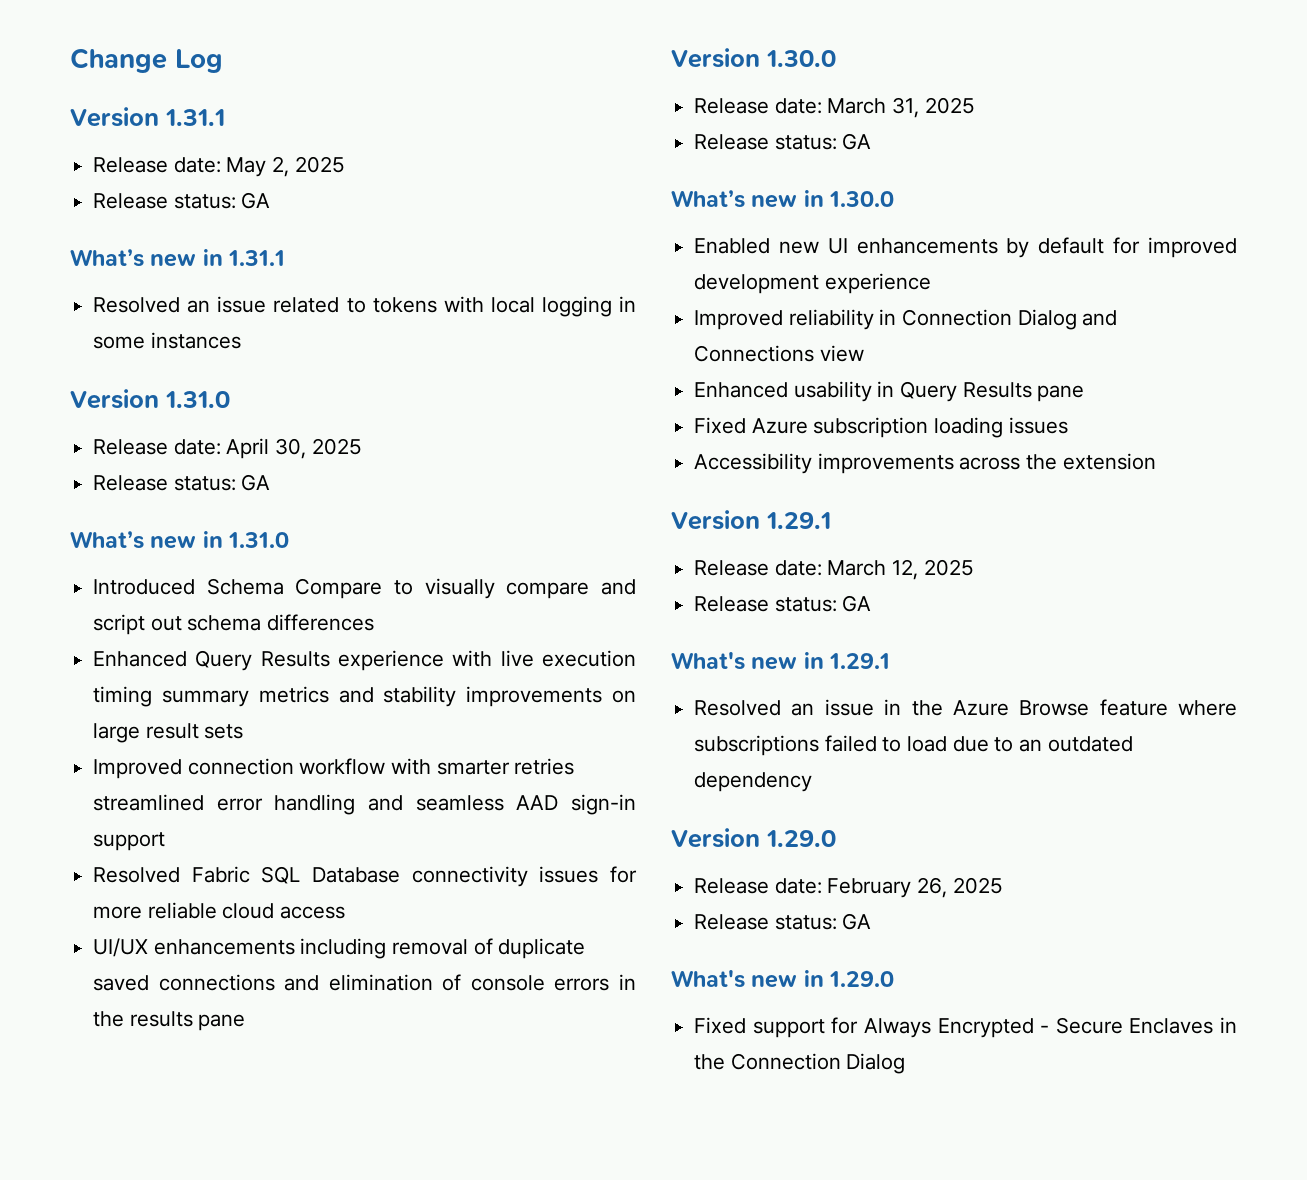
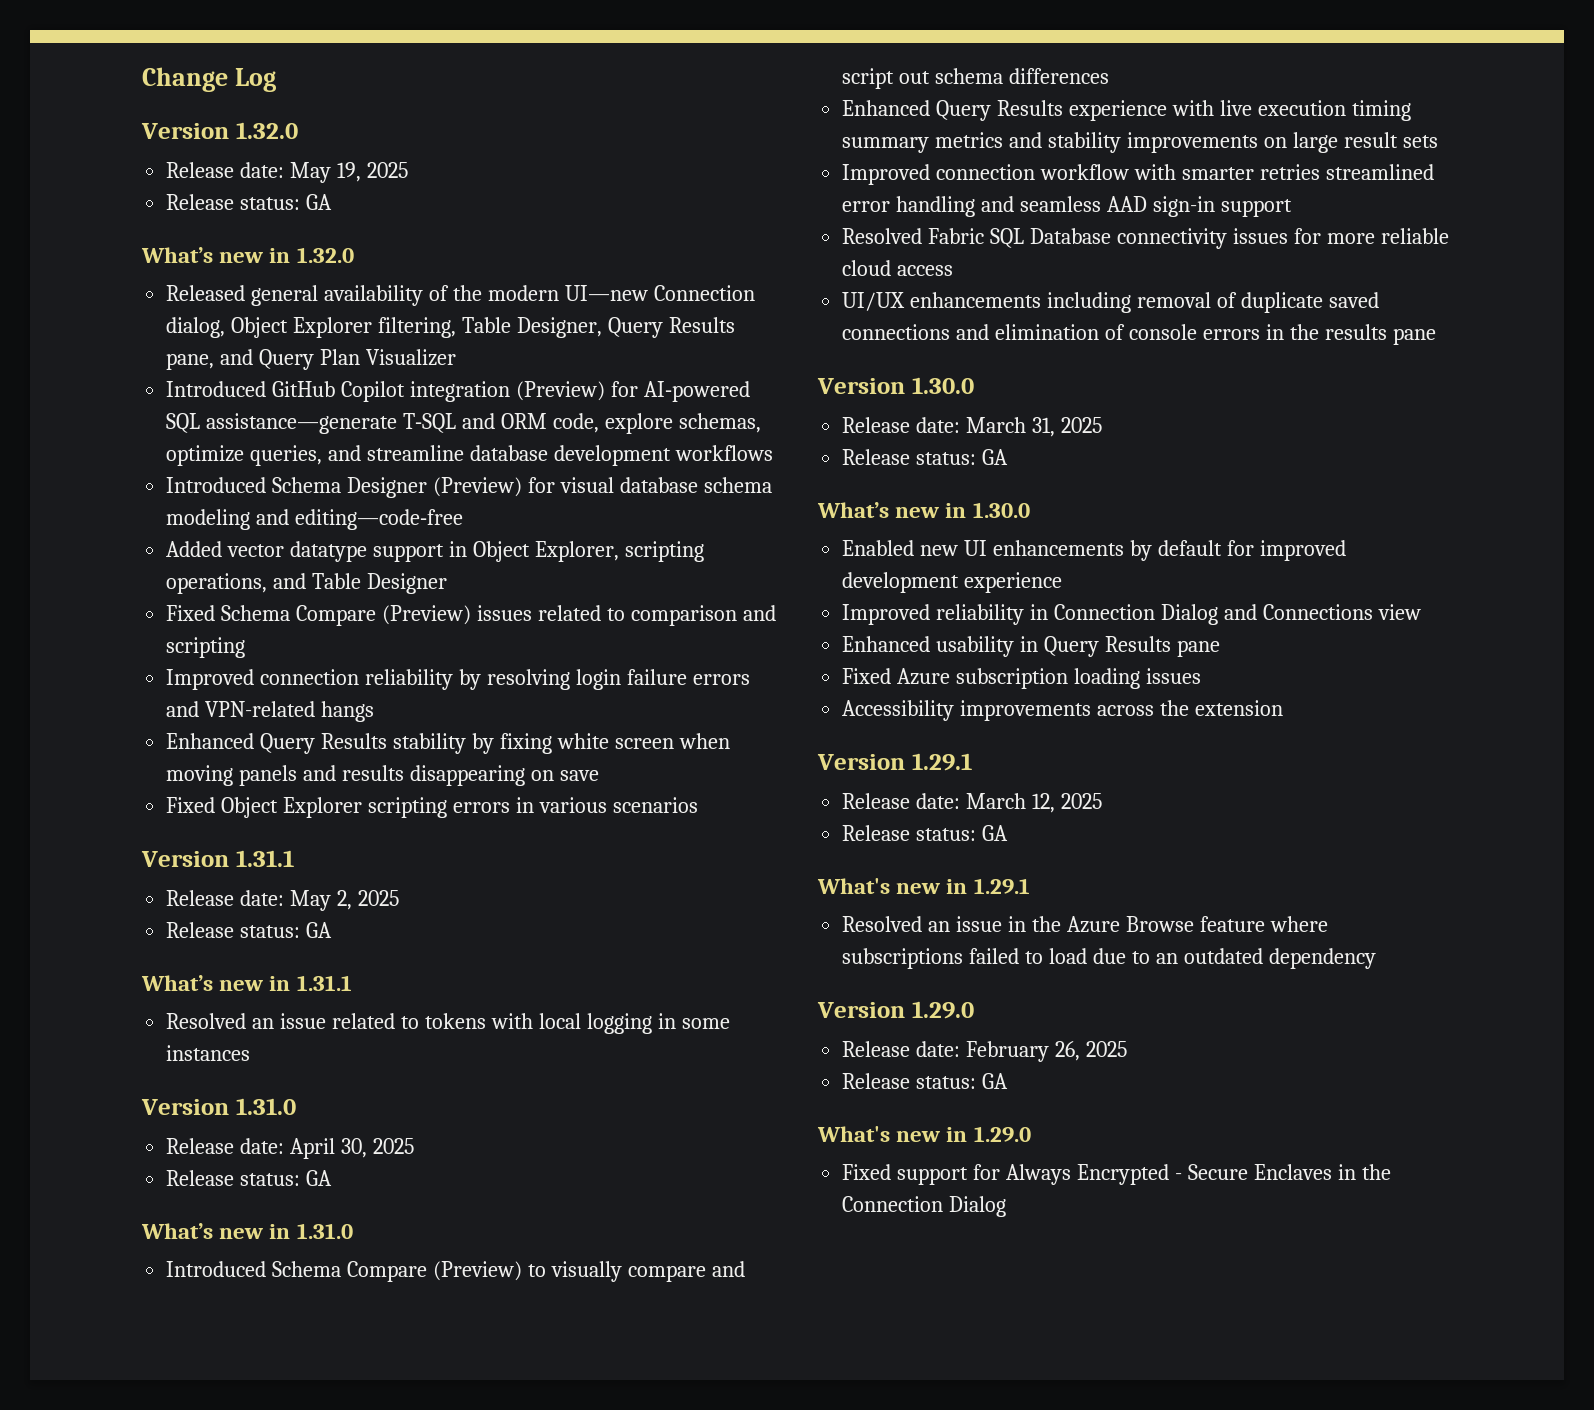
+ Version 1.32.0
+ Release date: May 19, 2025
+ Release status: GA
+ What’s new in 1.32.0
+ Released general availability of the modern UI—new Connection dialog, Object Explorer filtering, Table Designer, Query Results pane, and Query Plan Visualizer
+ Introduced GitHub Copilot integration (Preview) for AI‑powered SQL assistance—generate T‑SQL and ORM code, explore schemas, optimize queries, and streamline database development workflows
+ Introduced Schema Designer (Preview) for visual database schema modeling and editing—code‑free
+ Added vector datatype support in Object Explorer, scripting operations, and Table Designer
+ Fixed Schema Compare (Preview) issues related to comparison and scripting
+ Improved connection reliability by resolving login failure errors and VPN-related hangs
+ Enhanced Query Results stability by fixing white screen when moving panels and results disappearing on save
+ Fixed Object Explorer scripting errors in various scenarios
- Introduced Schema Compare to visually compare and script out schema differences
+ Introduced Schema Compare (Preview) to visually compare and script out schema differences

